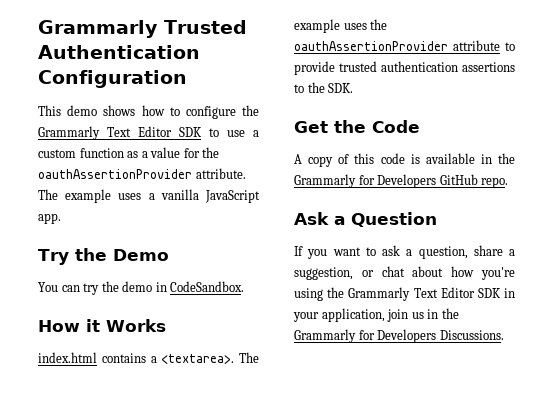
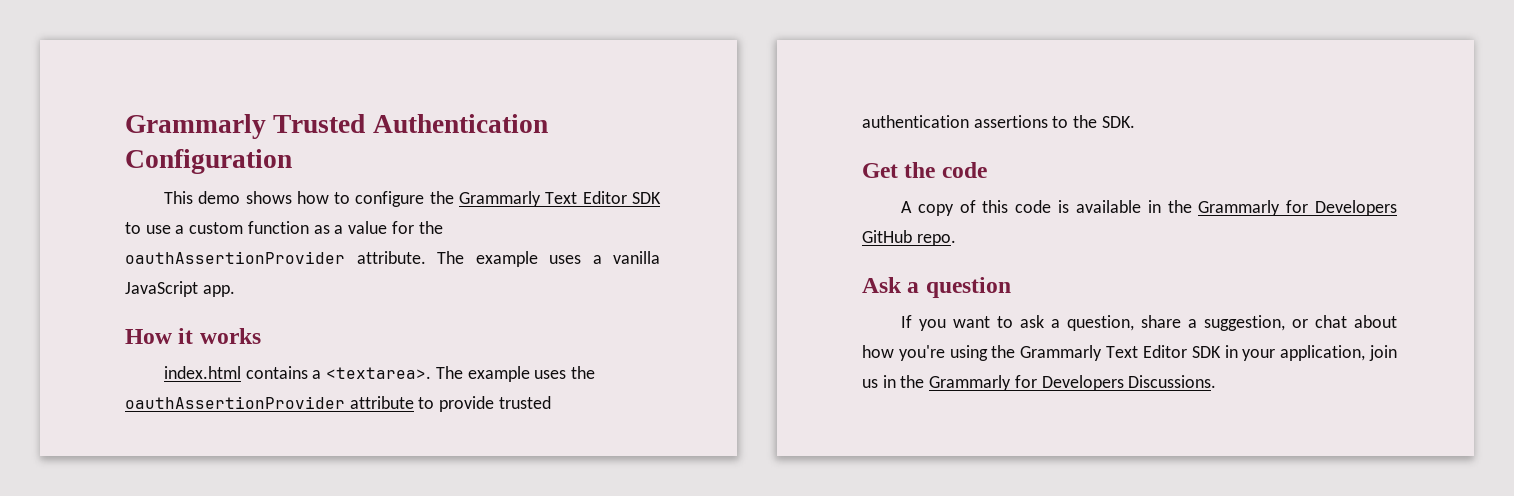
- Try the Demo
- You can try the demo in CodeSandbox.
- How it Works
+ How it works
- Get the Code
+ Get the code
- Ask a Question
+ Ask a question

